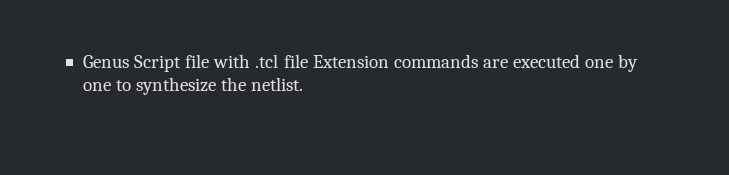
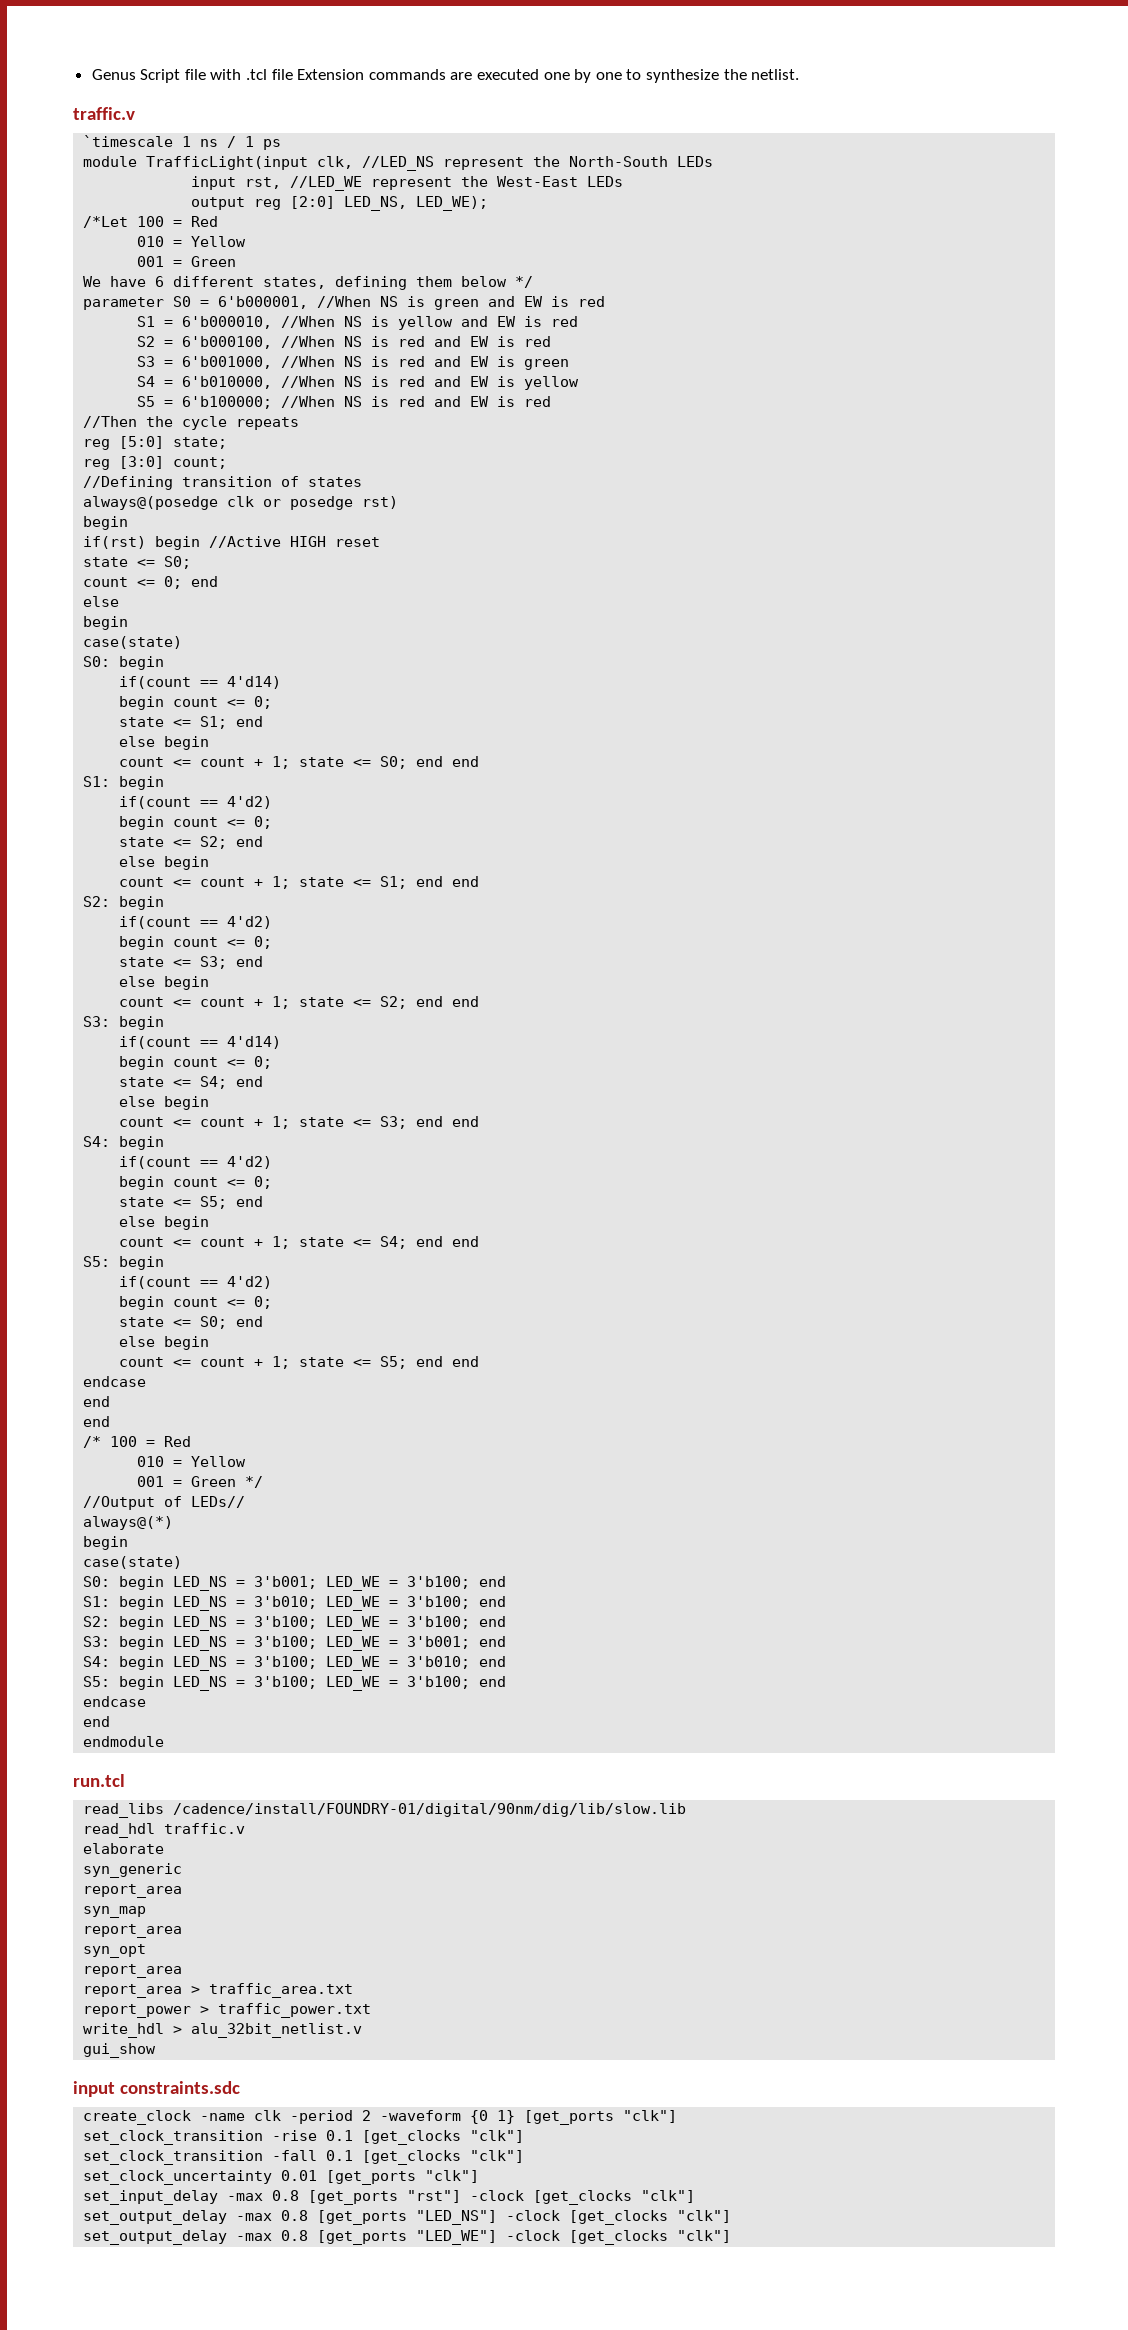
  Genus Script file with .tcl file Extension commands are executed one by one to synthesize the netlist.
+ traffic.v
+ `timescale 1 ns / 1 ps
+ module TrafficLight(input clk, //LED_NS represent the North-South LEDs
+ input rst, //LED_WE represent the West-East LEDs
+ output reg [2:0] LED_NS, LED_WE);
+ /*Let 100 = Red
+ 010 = Yellow
+ 001 = Green
+ We have 6 different states, defining them below */
+ parameter S0 = 6'b000001, //When NS is green and EW is red
+ S1 = 6'b000010, //When NS is yellow and EW is red
+ S2 = 6'b000100, //When NS is red and EW is red
+ S3 = 6'b001000, //When NS is red and EW is green
+ S4 = 6'b010000, //When NS is red and EW is yellow
+ S5 = 6'b100000; //When NS is red and EW is red
+ //Then the cycle repeats
+ reg [5:0] state;
+ reg [3:0] count;
+ //Defining transition of states
+ always@(posedge clk or posedge rst)
+ begin
+ if(rst) begin //Active HIGH reset
+ state <= S0;
+ count <= 0; end
+ else
+ begin
+ case(state)
+ S0: begin
+ if(count == 4'd14)
+ begin count <= 0;
+ state <= S1; end
+ else begin
+ count <= count + 1; state <= S0; end end
+ S1: begin
+ if(count == 4'd2)
+ begin count <= 0;
+ state <= S2; end
+ else begin
+ count <= count + 1; state <= S1; end end
+ S2: begin
+ if(count == 4'd2)
+ begin count <= 0;
+ state <= S3; end
+ else begin
+ count <= count + 1; state <= S2; end end
+ S3: begin
+ if(count == 4'd14)
+ begin count <= 0;
+ state <= S4; end
+ else begin
+ count <= count + 1; state <= S3; end end
+ S4: begin
+ if(count == 4'd2)
+ begin count <= 0;
+ state <= S5; end
+ else begin
+ count <= count + 1; state <= S4; end end
+ S5: begin
+ if(count == 4'd2)
+ begin count <= 0;
+ state <= S0; end
+ else begin
+ count <= count + 1; state <= S5; end end
+ endcase
+ end
+ end
+ /* 100 = Red
+ 010 = Yellow
+ 001 = Green */
+ //Output of LEDs//
+ always@(*)
+ begin
+ case(state)
+ S0: begin LED_NS = 3'b001; LED_WE = 3'b100; end
+ S1: begin LED_NS = 3'b010; LED_WE = 3'b100; end
+ S2: begin LED_NS = 3'b100; LED_WE = 3'b100; end
+ S3: begin LED_NS = 3'b100; LED_WE = 3'b001; end
+ S4: begin LED_NS = 3'b100; LED_WE = 3'b010; end
+ S5: begin LED_NS = 3'b100; LED_WE = 3'b100; end
+ endcase
+ end
+ endmodule
+ run.tcl
+ read_libs /cadence/install/FOUNDRY-01/digital/90nm/dig/lib/slow.lib
+ read_hdl traffic.v
+ elaborate
+ syn_generic
+ report_area
+ syn_map
+ report_area
+ syn_opt
+ report_area
+ report_area > traffic_area.txt
+ report_power > traffic_power.txt
+ write_hdl > alu_32bit_netlist.v
+ gui_show
+ input constraints.sdc
+ create_clock -name clk -period 2 -waveform {0 1} [get_ports "clk"]
+ set_clock_transition -rise 0.1 [get_clocks "clk"]
+ set_clock_transition -fall 0.1 [get_clocks "clk"]
+ set_clock_uncertainty 0.01 [get_ports "clk"]
+ set_input_delay -max 0.8 [get_ports "rst"] -clock [get_clocks "clk"]
+ set_output_delay -max 0.8 [get_ports "LED_NS"] -clock [get_clocks "clk"]
+ set_output_delay -max 0.8 [get_ports "LED_WE"] -clock [get_clocks "clk"]

